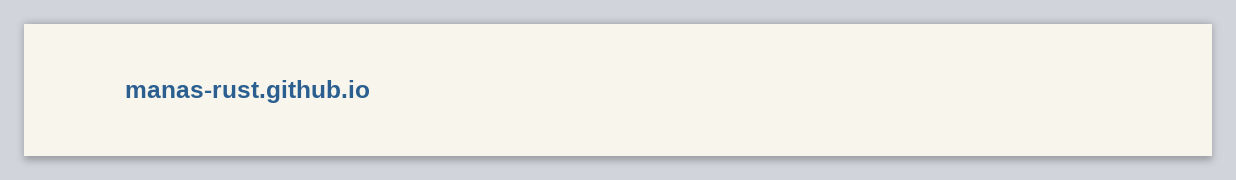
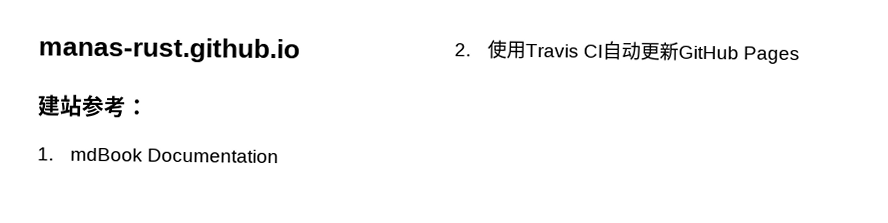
+ 建站参考：
+ 1. mdBook Documentation
+ 2.使用Travis CI自动更新GitHub Pages

